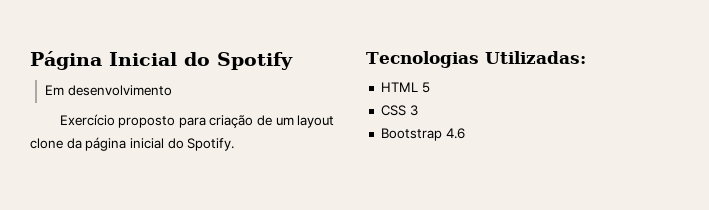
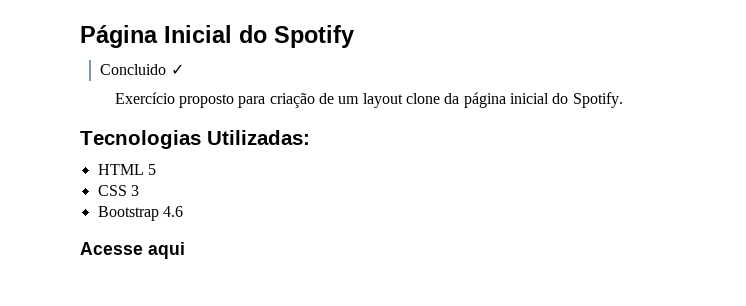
- Em desenvolvimento
+ Concluido ✓
+ Acesse aqui

